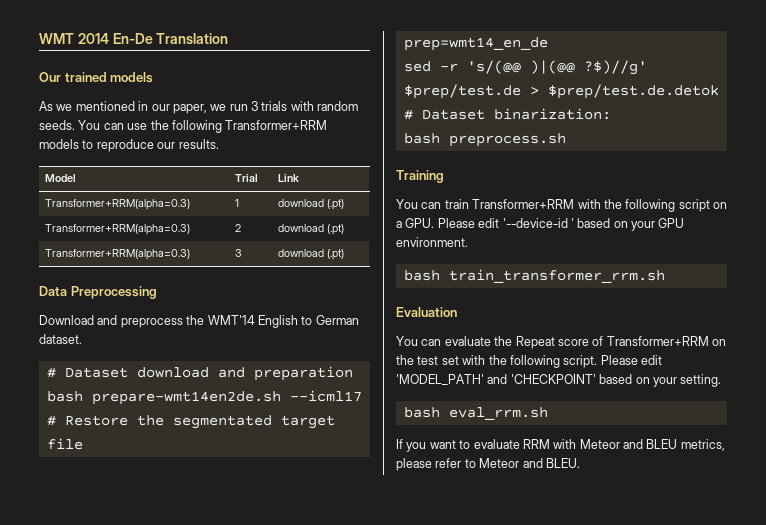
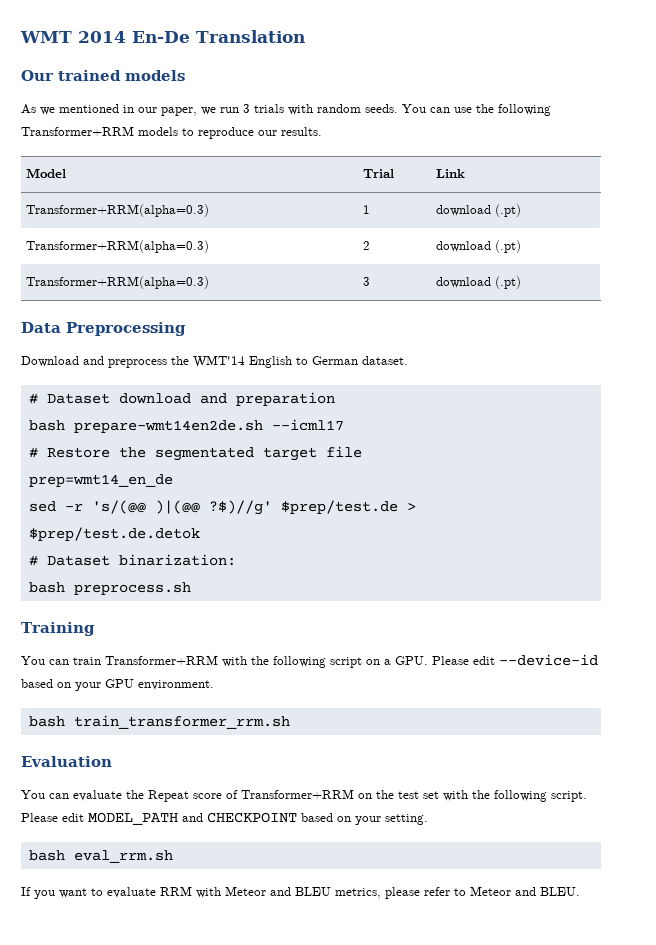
- You can train Transformer+RRM with the following script on a GPU. Please edit '--device-id ' based on your GPU environment.
+ You can train Transformer+RRM with the following script on a GPU. Please edit --device-id based on your GPU environment.
- Please edit 'MODEL_PATH' and 'CHECKPOINT' based on your setting.
+ Please edit MODEL_PATH and CHECKPOINT based on your setting.

